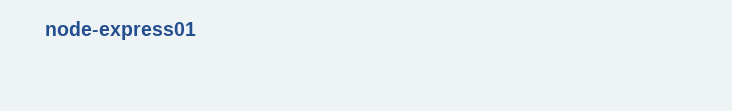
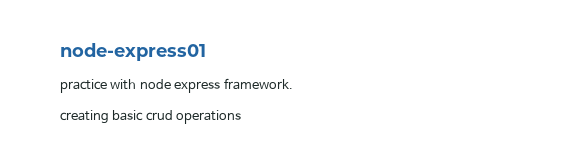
+ practice with node express framework.
+ creating basic crud operations

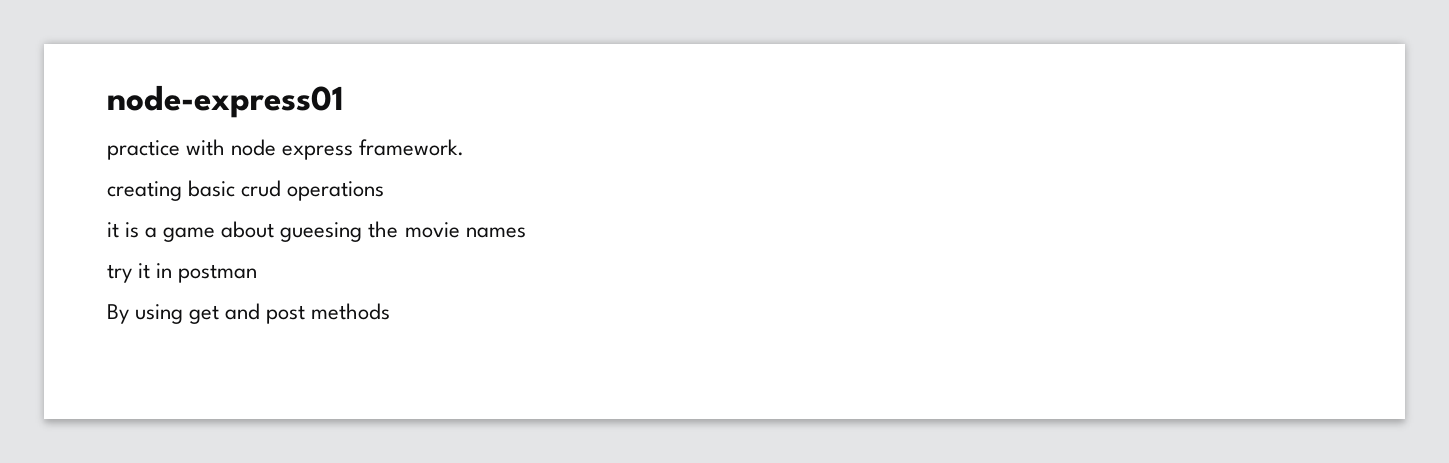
+ it is a game about gueesing the movie names
+ try it in postman
+ By using get and post methods

